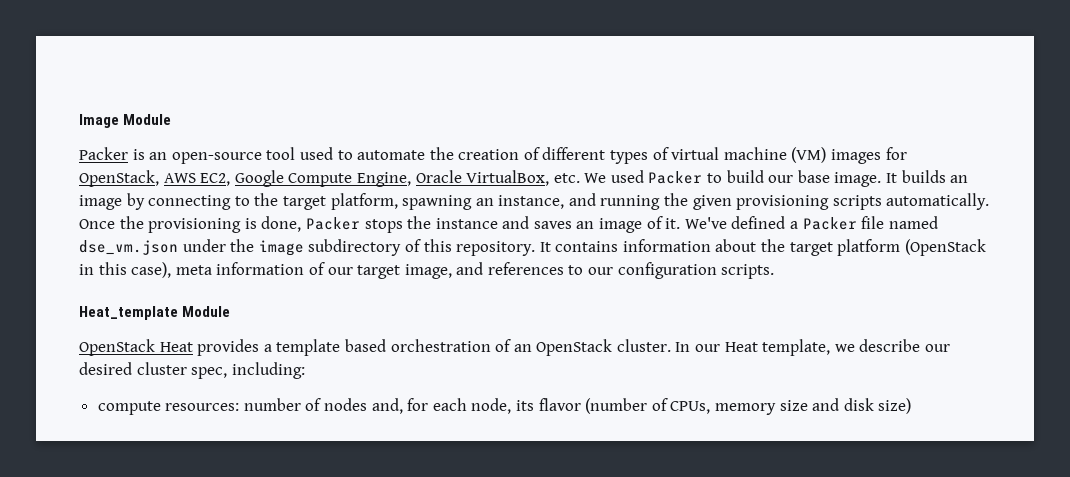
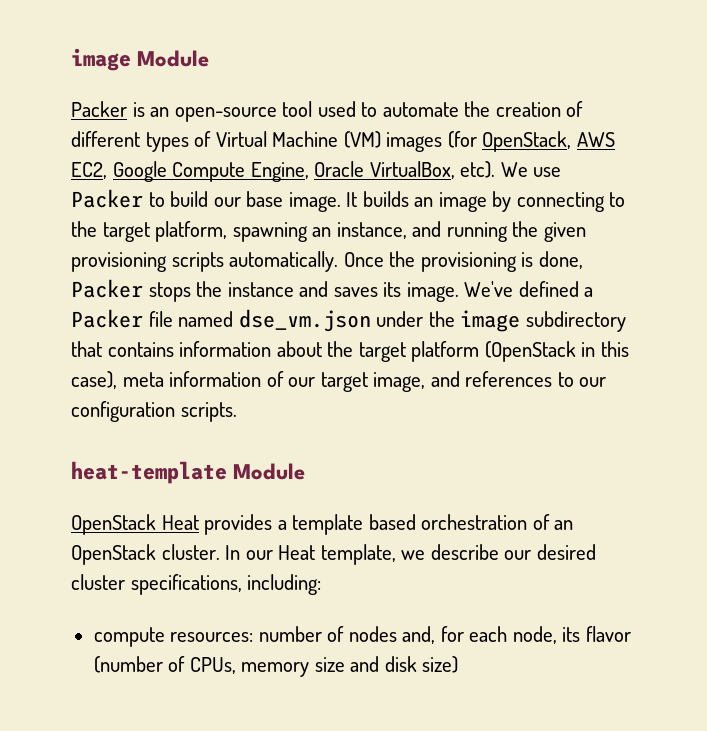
- Image Module
+ image Module
- Packer is an open-source tool used to automate the creation of different types of virtual machine (VM) images for OpenStack, AWS EC2, Google Compute Engine, Oracle VirtualBox, etc. We used Packer to build our base image.
+ Packer is an open-source tool used to automate the creation of different types of Virtual Machine (VM) images (for OpenStack, AWS EC2, Google Compute Engine, Oracle VirtualBox, etc). We use Packer to build our base image.
- Once the provisioning is done, Packer stops the instance and saves an image of it.
+ Once the provisioning is done, Packer stops the instance and saves its image.
- We've defined a Packer file named dse_vm.json under the image subdirectory of this repository. It contains information about the target platform (OpenStack in this case), meta information of our target image, and references to our configuration scripts.
+ We've defined a Packer file named dse_vm.json under the image subdirectory that contains information about the target platform (OpenStack in this case), meta information of our target image, and references to our configuration scripts.
- Heat_template Module
+ heat-template Module
- In our Heat template, we describe our desired cluster spec, including:
+ In our Heat template, we describe our desired cluster specifications, including:

